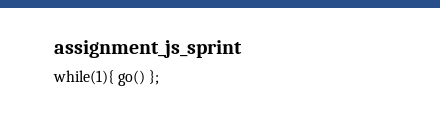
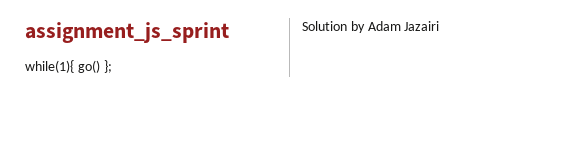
+ Solution by Adam Jazairi

